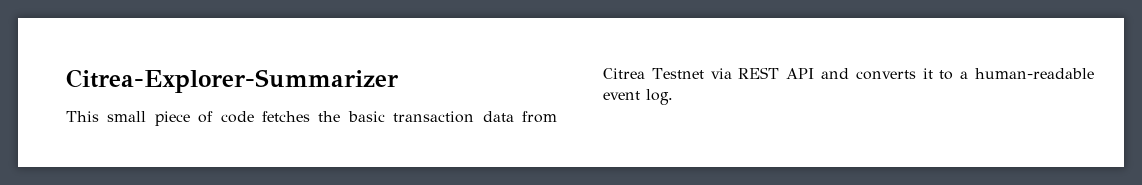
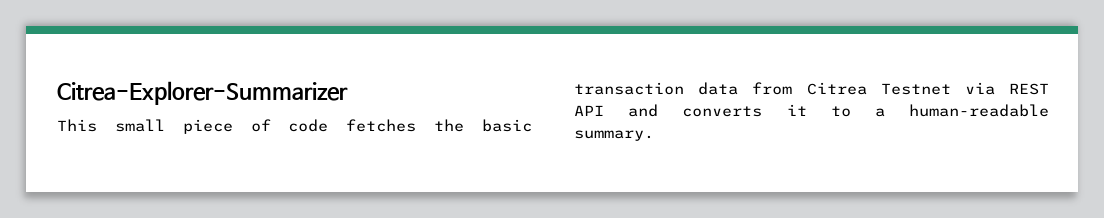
- This small piece of code fetches the basic transaction data from Citrea Testnet via REST API and converts it to a human-readable event log.
+ This small piece of code fetches the basic transaction data from Citrea Testnet via REST API and converts it to a human-readable summary.

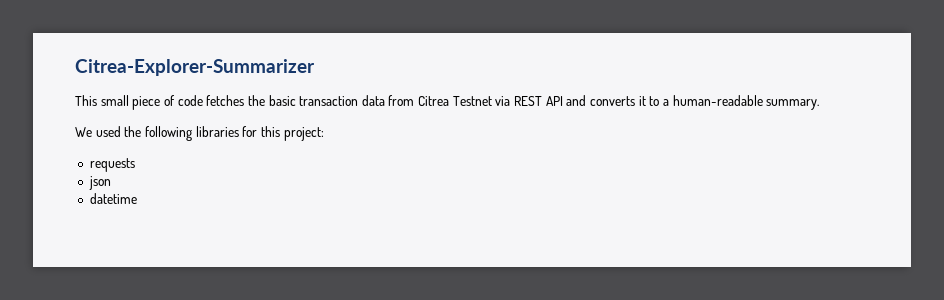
+ We used the following libraries for this project:
+ requests
+ json
+ datetime

